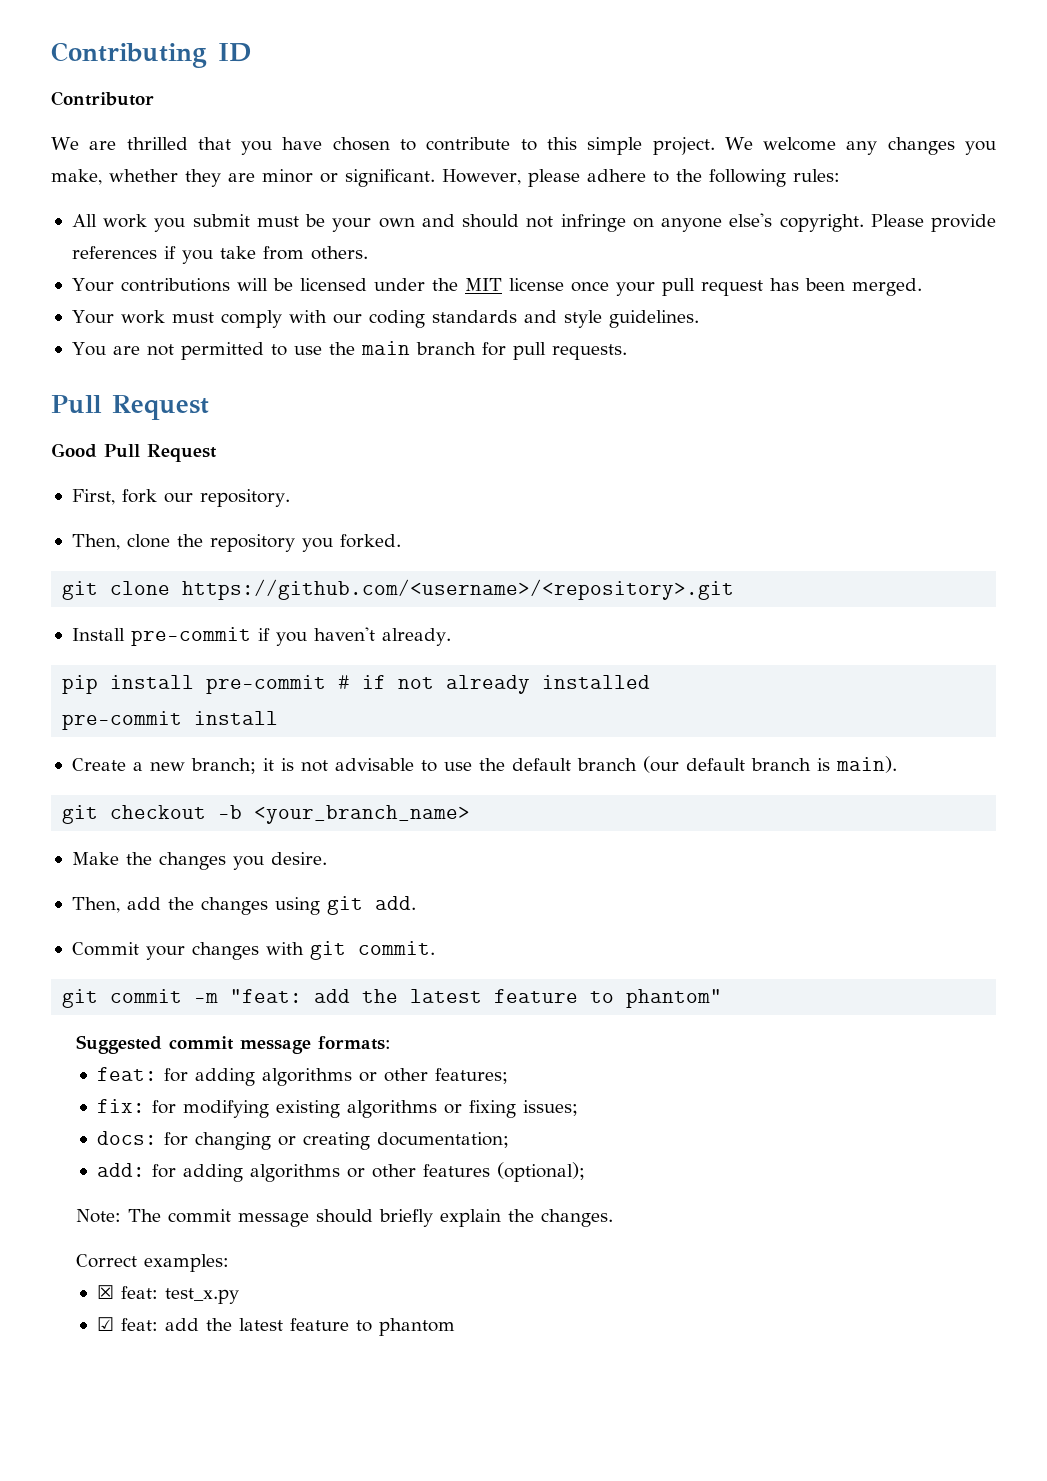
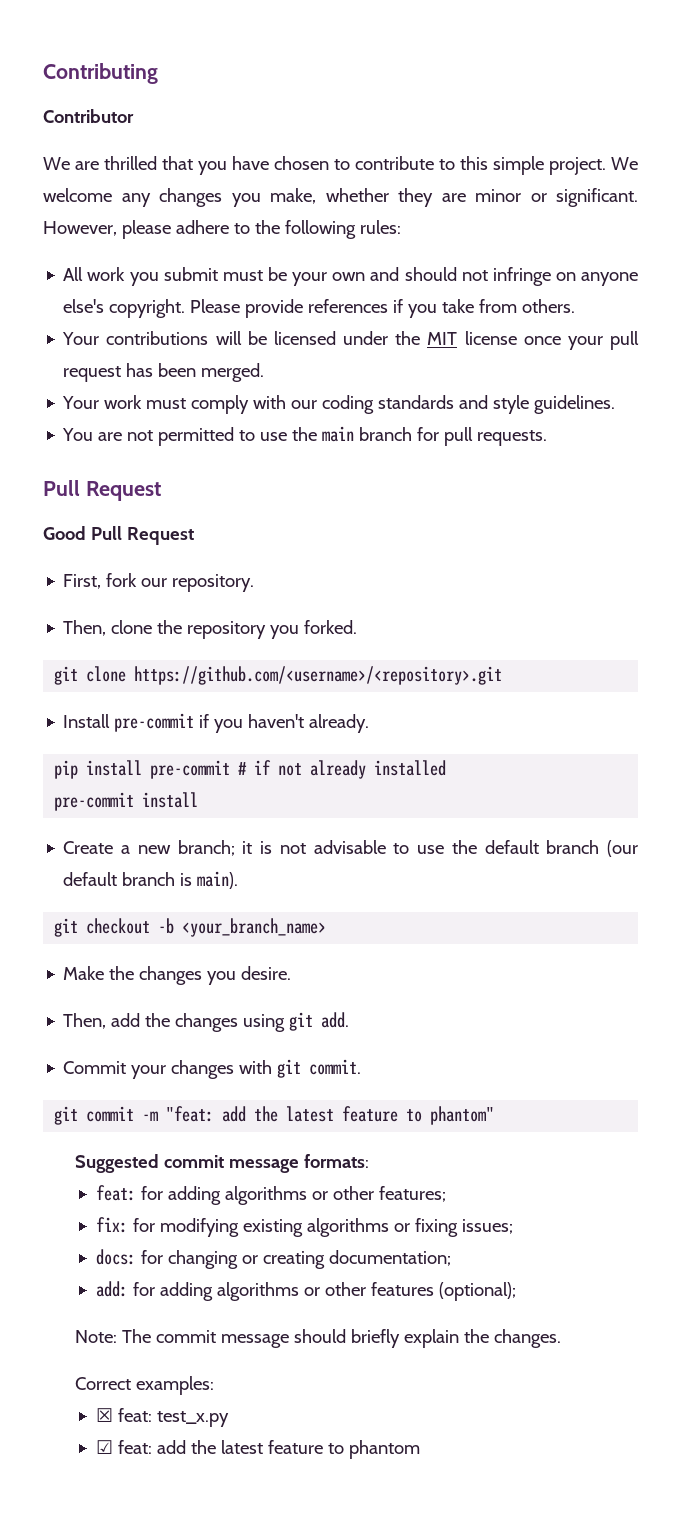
- Contributing ID
+ Contributing

